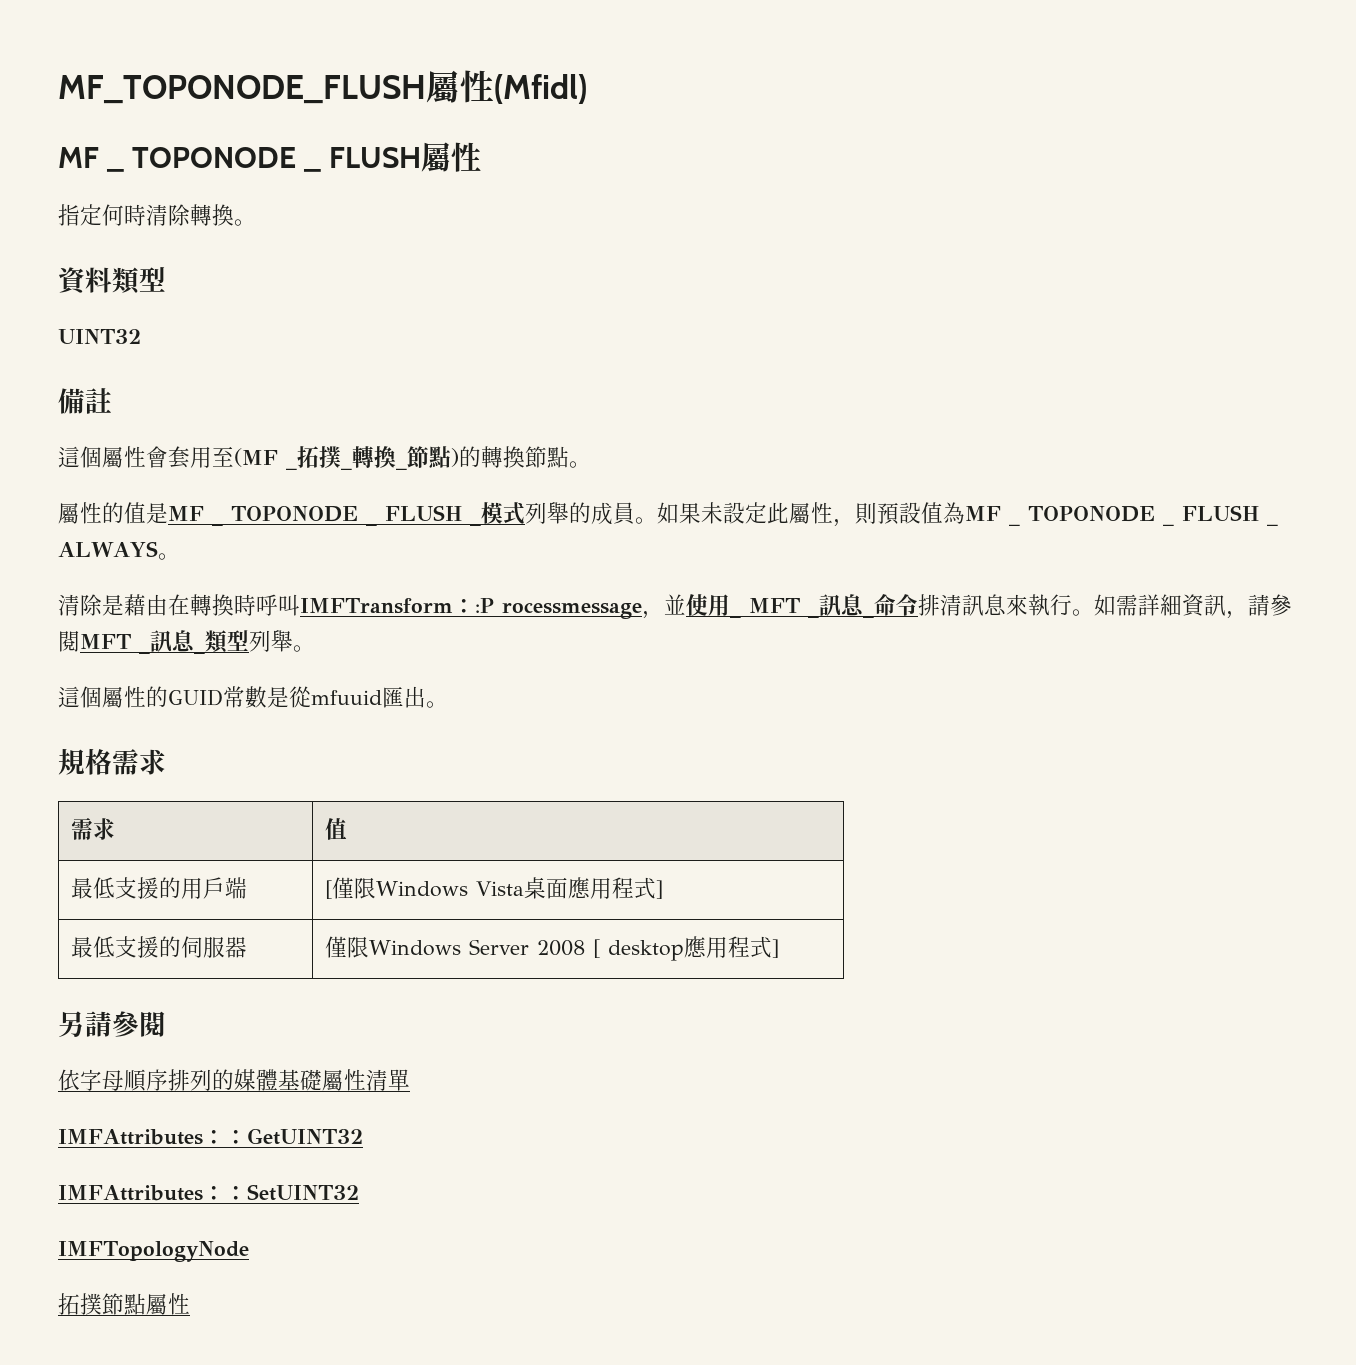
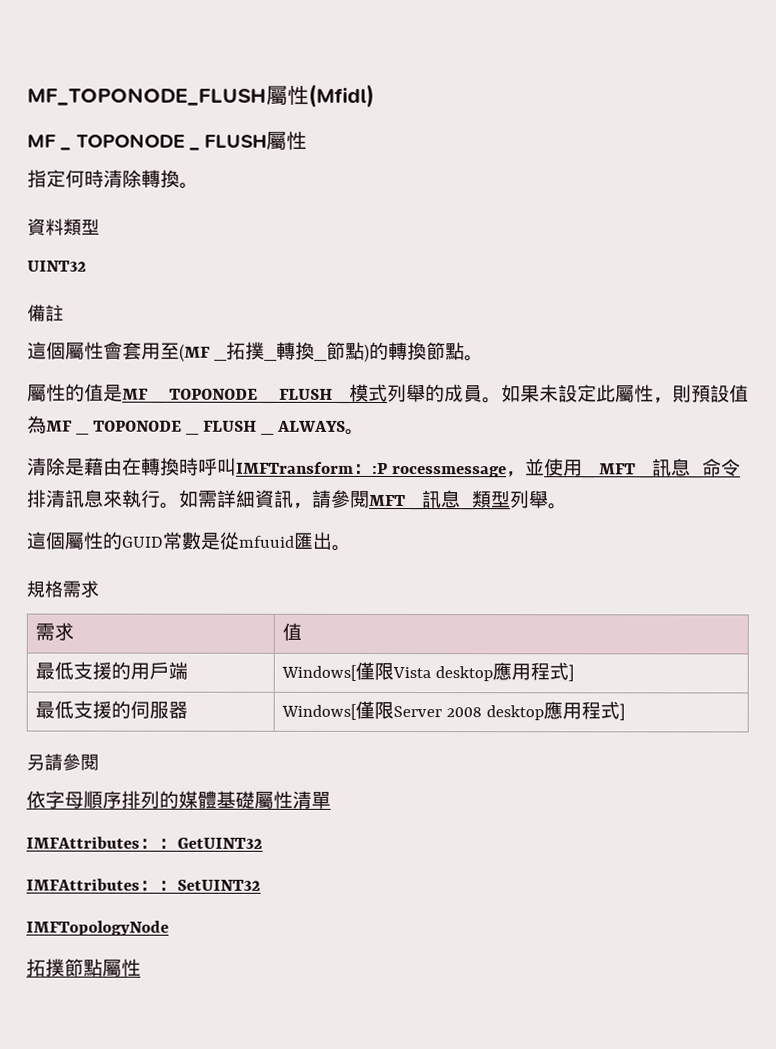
- 最低支援的用戶端 | [僅限Windows Vista桌面應用程式]
+ 最低支援的用戶端 | Windows[僅限Vista desktop應用程式]
- 最低支援的伺服器 | 僅限Windows Server 2008 [ desktop應用程式]
+ 最低支援的伺服器 | Windows[僅限Server 2008 desktop應用程式]

